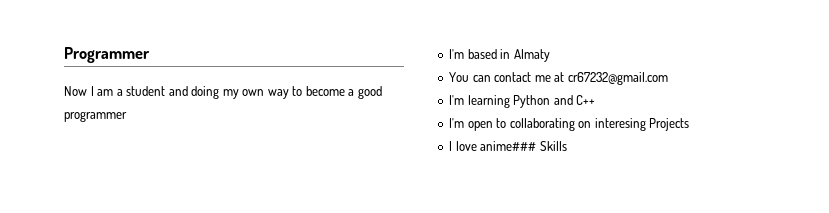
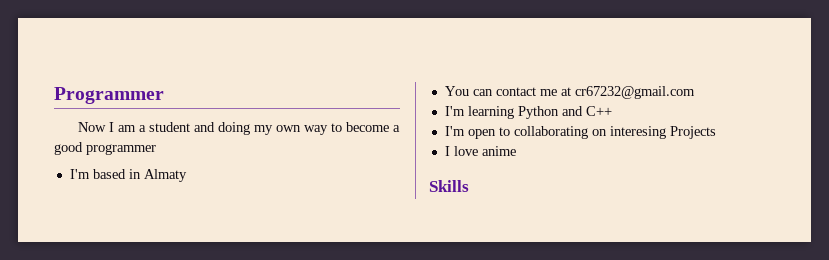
- I love anime### Skills
+ I love anime
+ Skills

